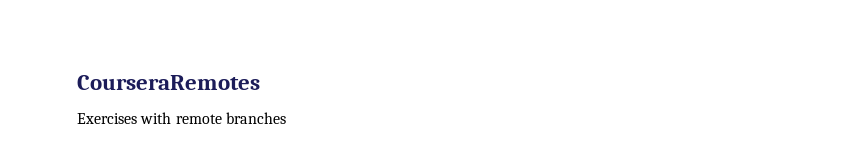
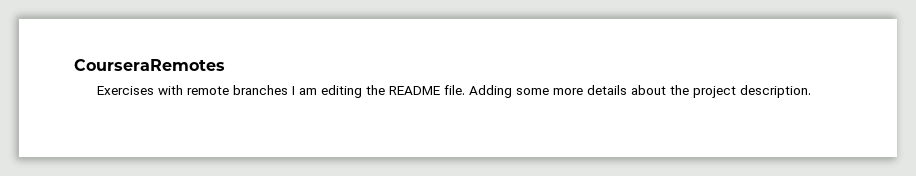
- Exercises with remote branches
+ Exercises with remote branches I am editing the README file. Adding some more details about the project description.

